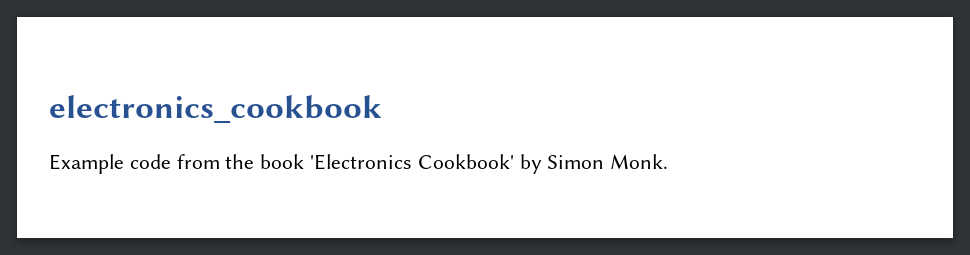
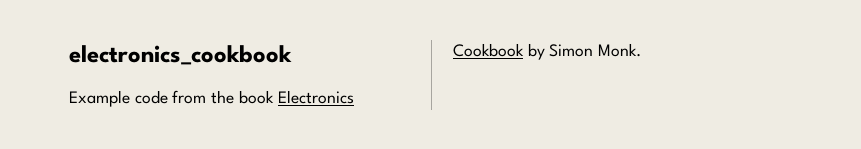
- Example code from the book 'Electronics Cookbook' by Simon Monk.
+ Example code from the book Electronics Cookbook by Simon Monk.

